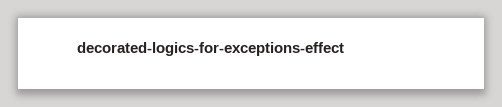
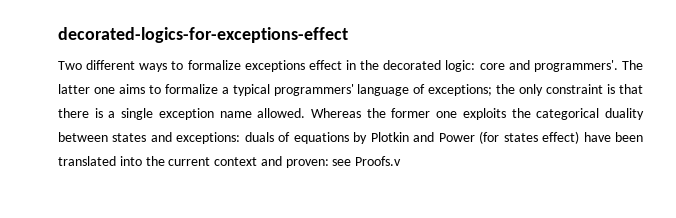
+ Two different ways to formalize exceptions effect in the decorated logic: core and programmers'. The latter one aims to formalize a typical programmers' language of exceptions; the only constraint is that there is a single exception name allowed. Whereas the former one exploits the categorical duality between states and exceptions: duals of equations by Plotkin and Power (for states effect) have been translated into the current context and proven: see Proofs.v

